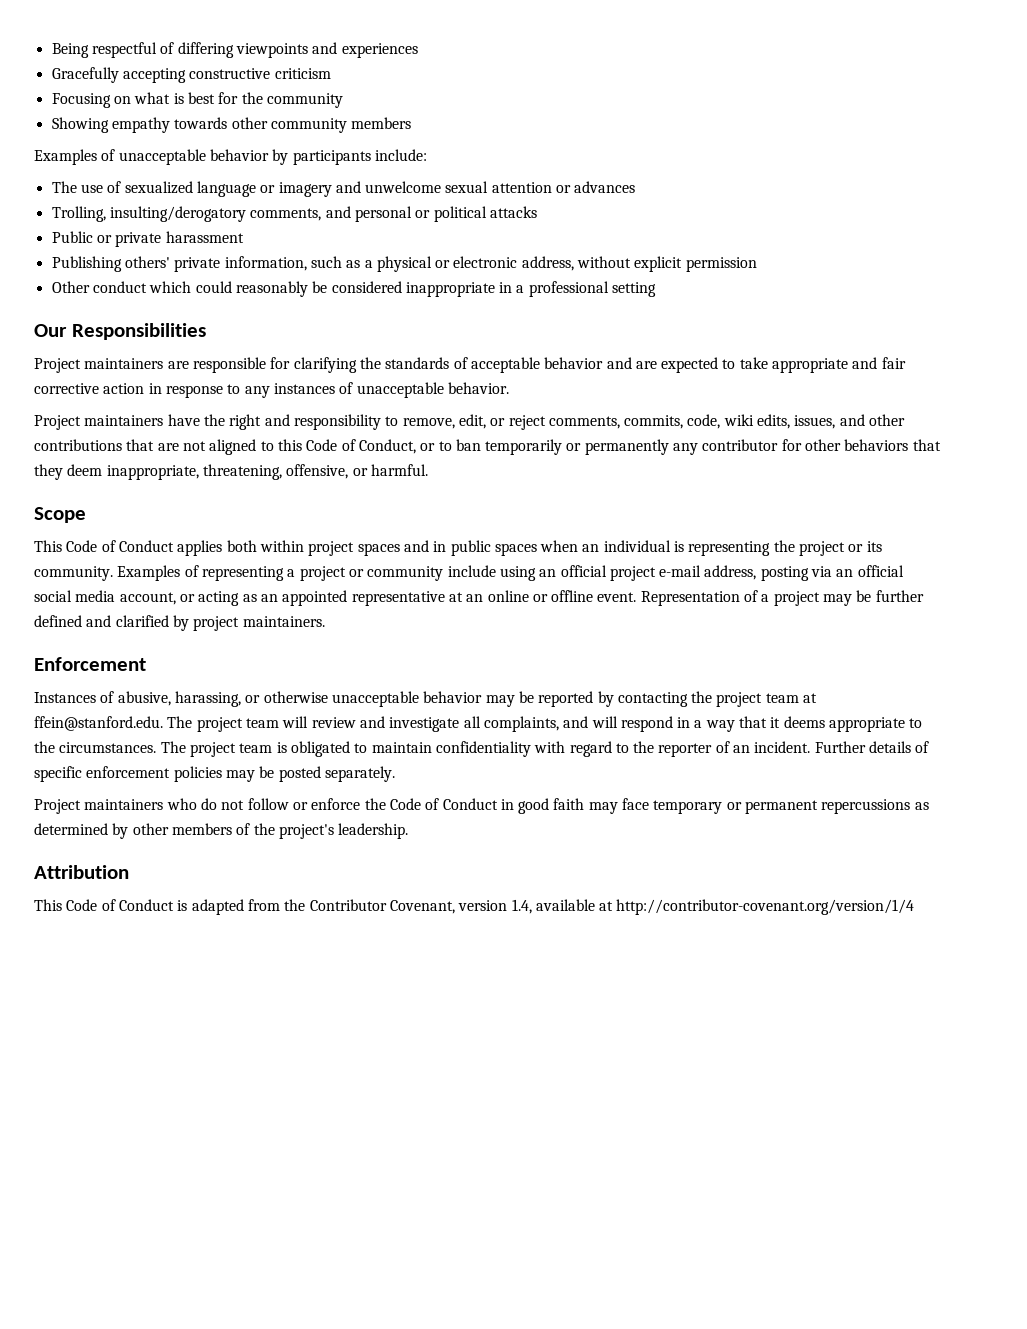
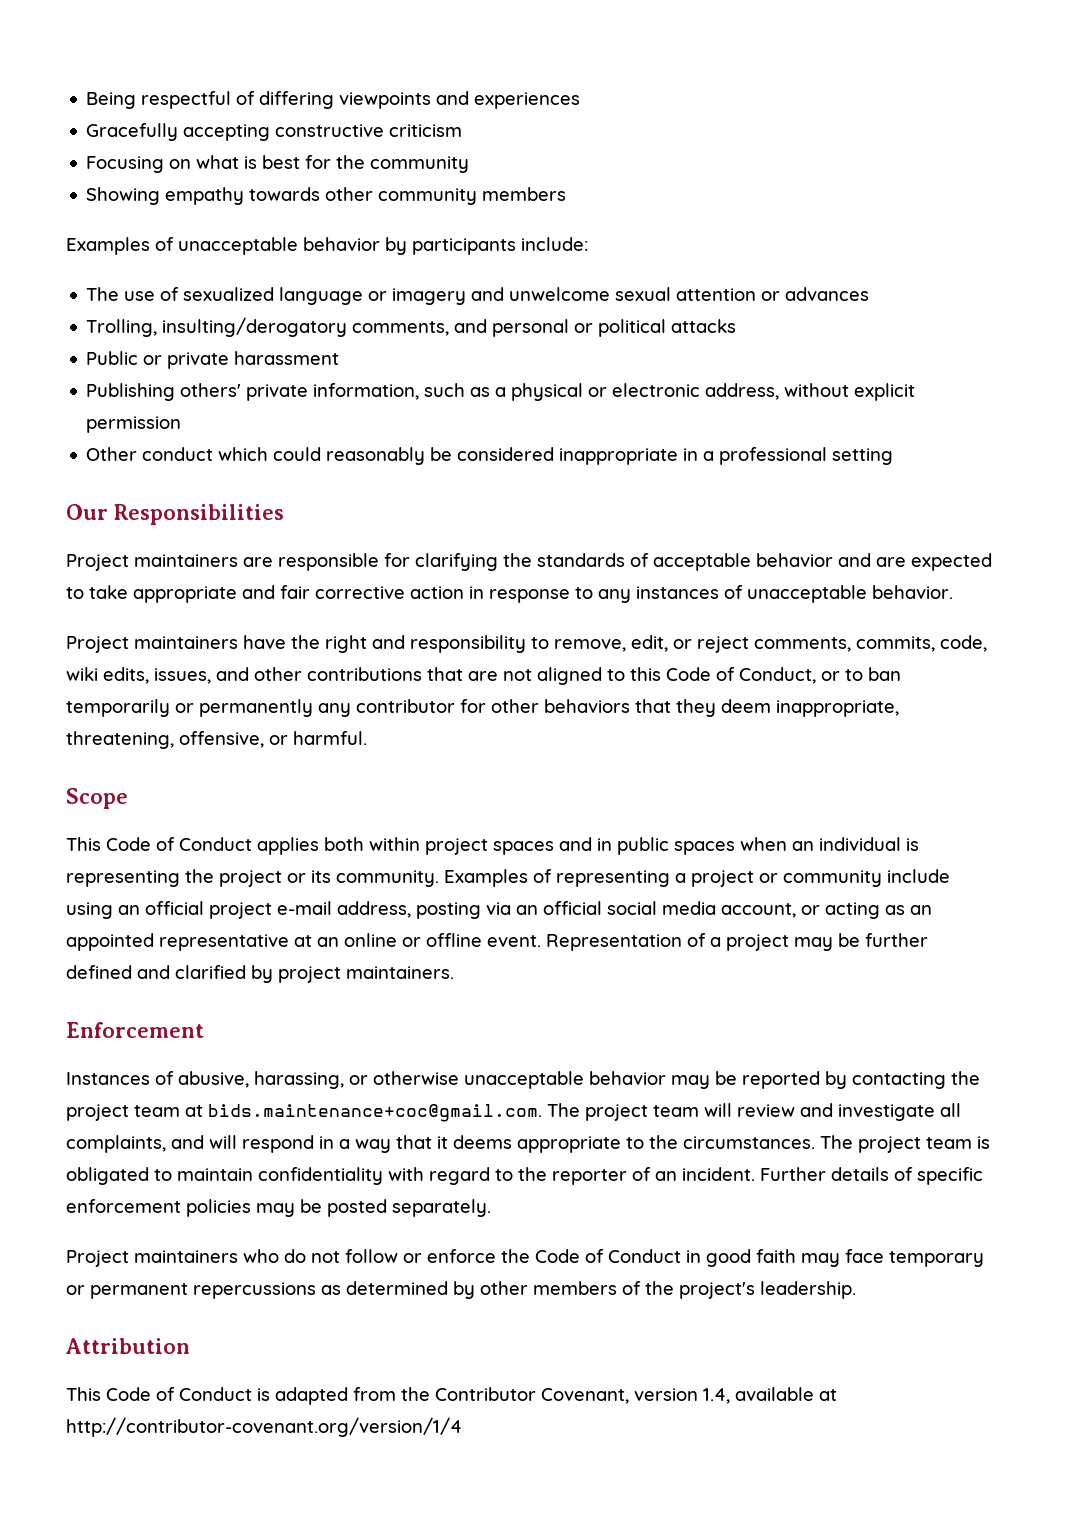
- Instances of abusive, harassing, or otherwise unacceptable behavior may be reported by contacting the project team at ffein@stanford.edu. The project team will review and investigate all complaints, and will respond in a way that it deems appropriate to the circumstances.
+ Instances of abusive, harassing, or otherwise unacceptable behavior may be reported by contacting the project team at bids.maintenance+coc@gmail.com. The project team will review and investigate all complaints, and will respond in a way that it deems appropriate to the circumstances.

